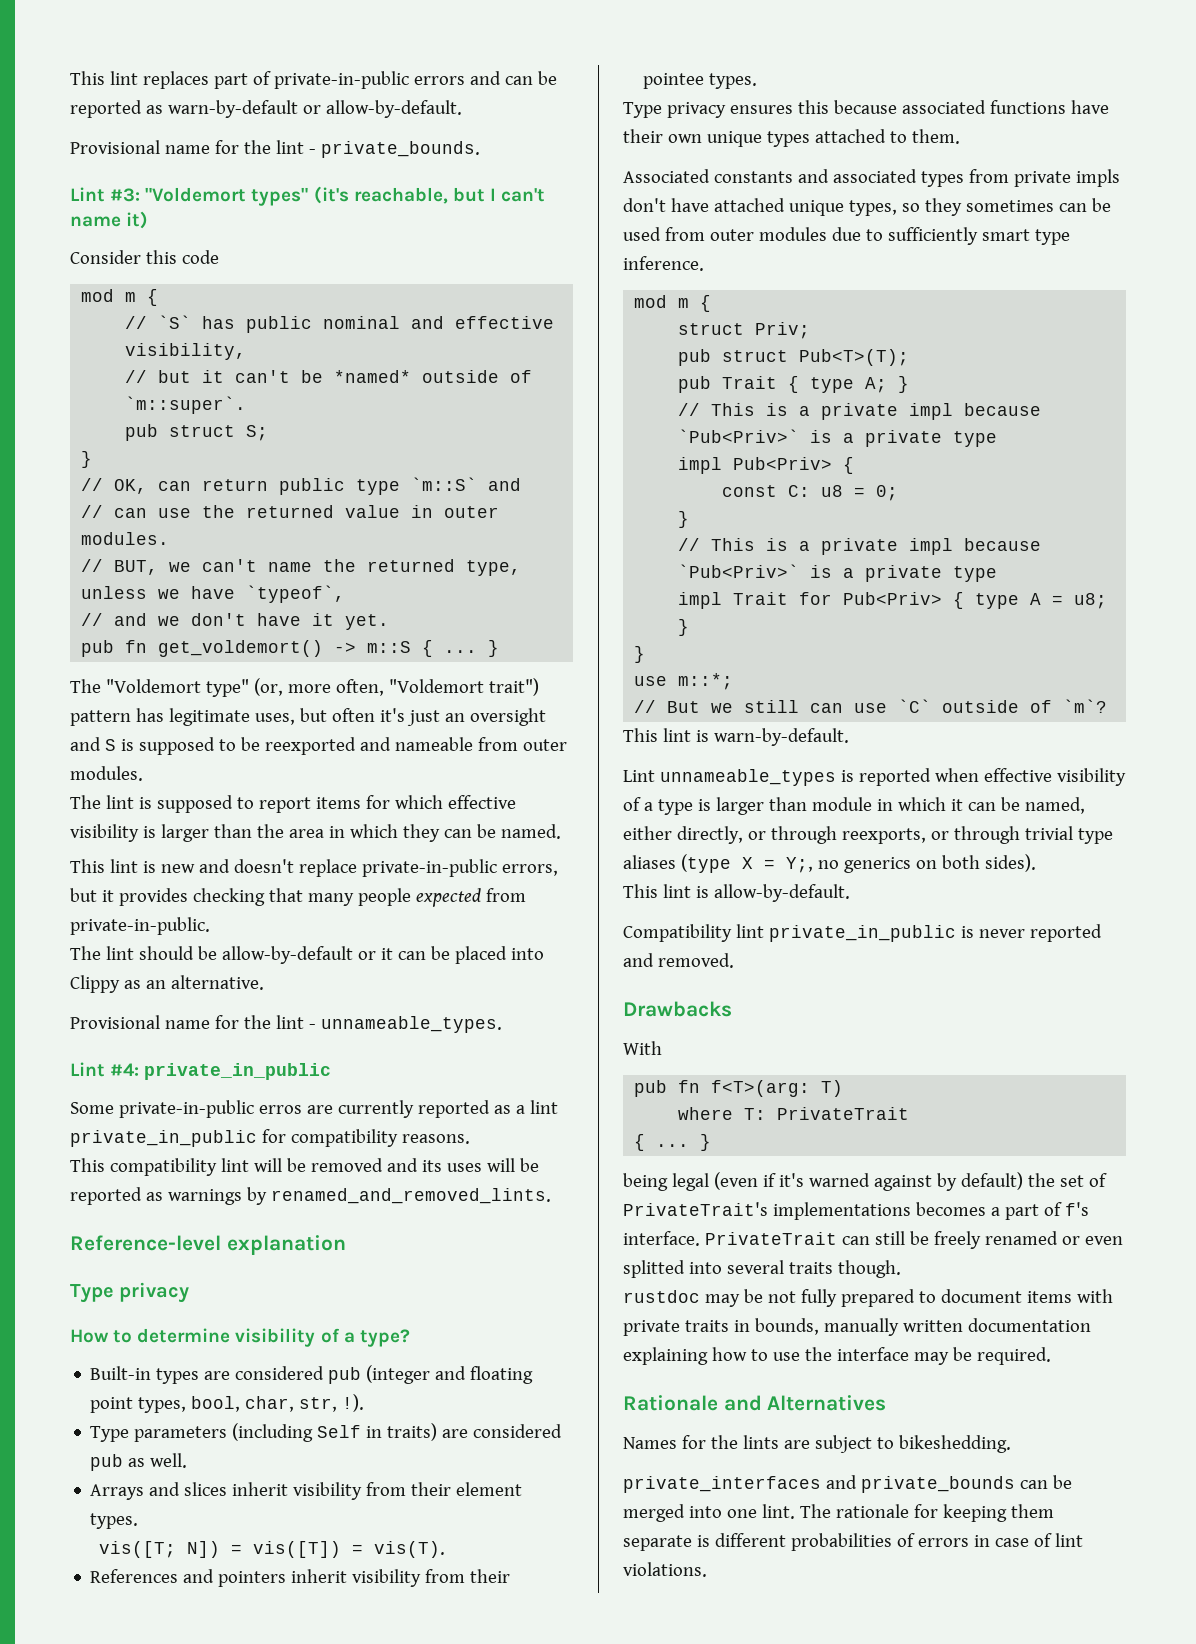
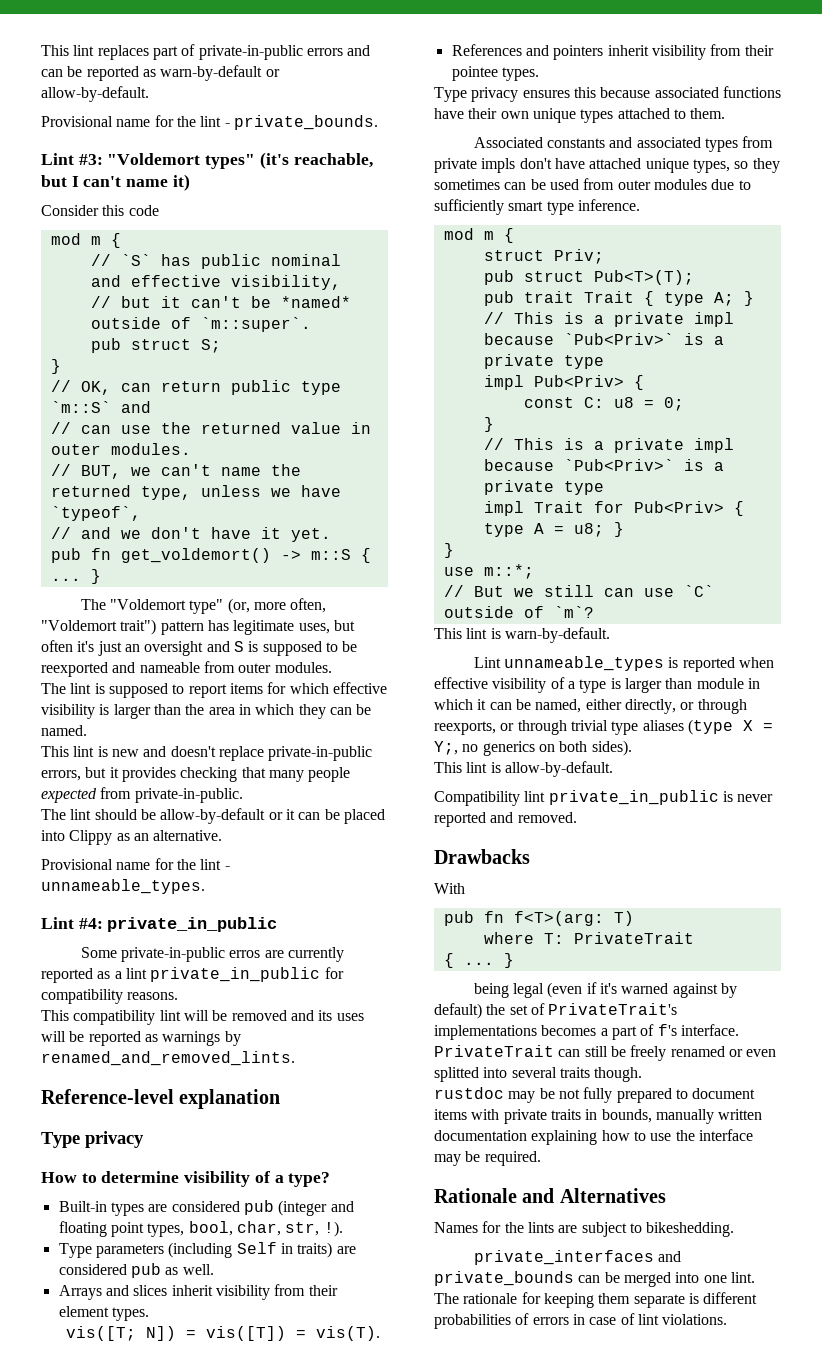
- pub Trait { type A; }
+ pub trait Trait { type A; }

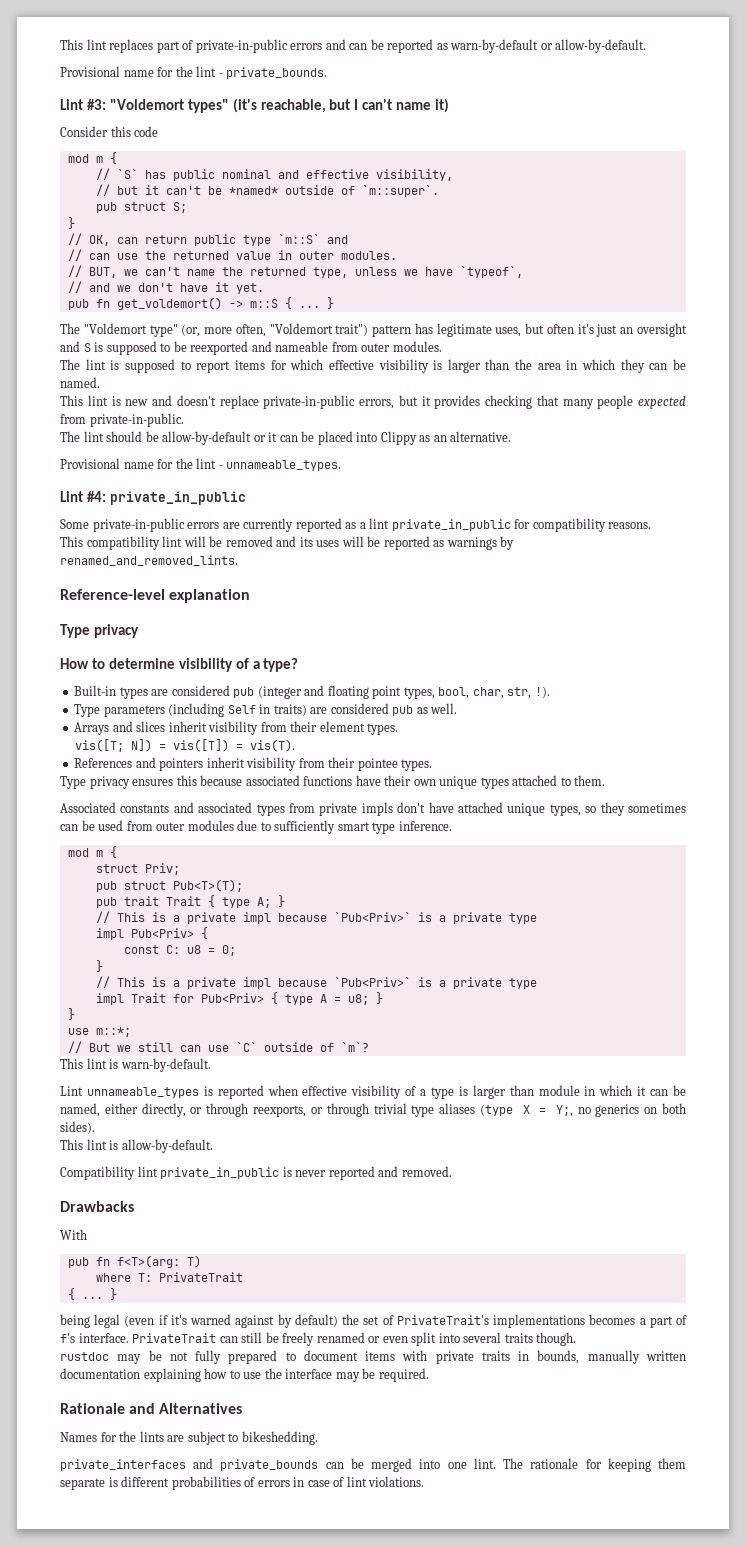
- Some private-in-public erros are currently reported as a lint private_in_public for compatibility reasons.
+ Some private-in-public errors are currently reported as a lint private_in_public for compatibility reasons.
- PrivateTrait can still be freely renamed or even splitted into several traits though.
+ PrivateTrait can still be freely renamed or even split into several traits though.

